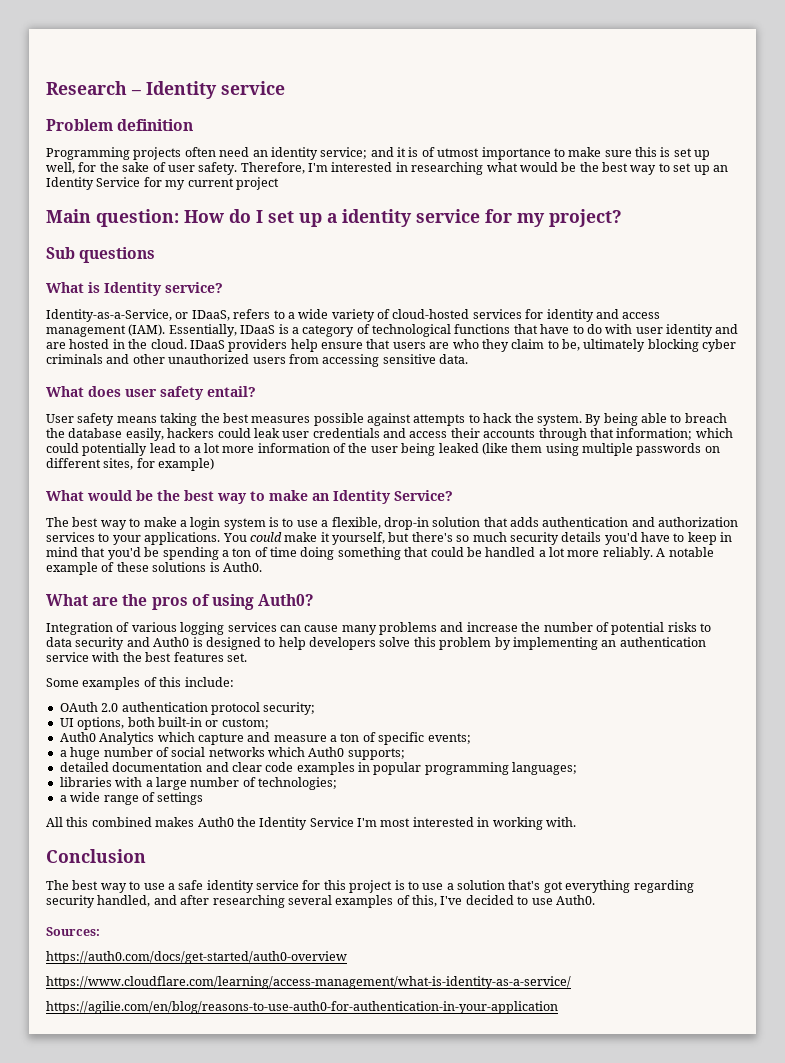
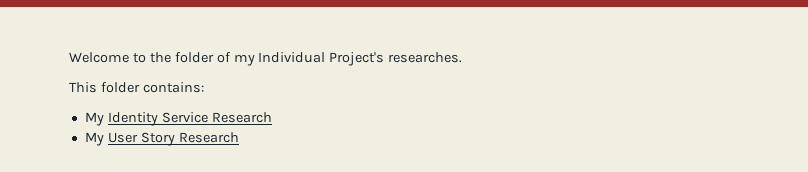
- Research – Identity service
- Problem definition
- Programming projects often need an identity service; and it is of utmost importance to make sure this is set up well, for the sake of user safety. Therefore, I'm interested in researching what would be the best way to set up an Identity Service for my current project
- Main question: How do I set up a identity service for my project?
- Sub questions
- What is Identity service?
- Identity-as-a-Service, or IDaaS, refers to a wide variety of cloud-hosted services for identity and access management (IAM). Essentially, IDaaS is a category of technological functions that have to do with user identity and are hosted in the cloud. IDaaS providers help ensure that users are who they claim to be, ultimately blocking cyber criminals and other unauthorized users from accessing sensitive data.
- What does user safety entail?
- User safety means taking the best measures possible against attempts to hack the system. By being able to breach the database easily, hackers could leak user credentials and access their accounts through that information; which could potentially lead to a lot more information of the user being leaked (like them using multiple passwords on different sites, for example)
- What would be the best way to make an Identity Service?
- The best way to make a login system is to use a flexible, drop-in solution that adds authentication and authorization services to your applications. You could make it yourself, but there's so much security details you'd have to keep in mind that you'd be spending a ton of time doing something that could be handled a lot more reliably. A notable example of these solutions is Auth0.
- What are the pros of using Auth0?
- Integration of various logging services can cause many problems and increase the number of potential risks to data security and Auth0 is designed to help developers solve this problem by implementing an authentication service with the best features set.
- Some examples of this include:
- OAuth 2.0 authentication protocol security;
- UI options, both built-in or custom;
- Auth0 Analytics which capture and measure a ton of specific events;
- a huge number of social networks which Auth0 supports;
- detailed documentation and clear code examples in popular programming languages;
- libraries with a large number of technologies;
- a wide range of settings
- All this combined makes Auth0 the Identity Service I'm most interested in working with.
- Conclusion
- The best way to use a safe identity service for this project is to use a solution that's got everything regarding security handled, and after researching several examples of this, I've decided to use Auth0.
- Sources:
- https://auth0.com/docs/get-started/auth0-overview
- https://www.cloudflare.com/learning/access-management/what-is-identity-as-a-service/
- https://agilie.com/en/blog/reasons-to-use-auth0-for-authentication-in-your-application
+ Welcome to the folder of my Individual Project's researches.
+ This folder contains:
+ My Identity Service Research
+ My User Story Research

